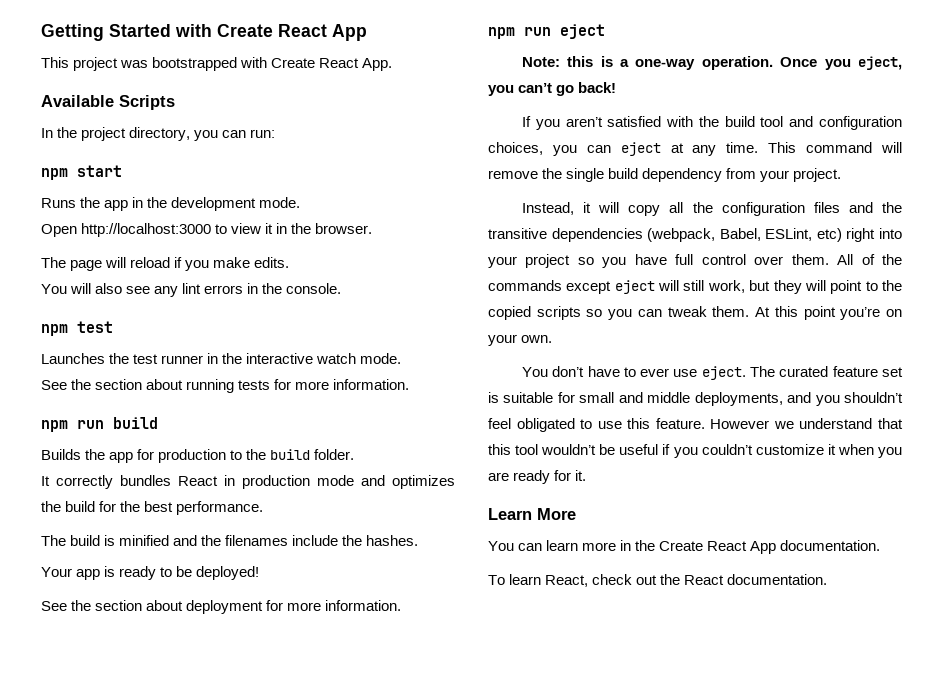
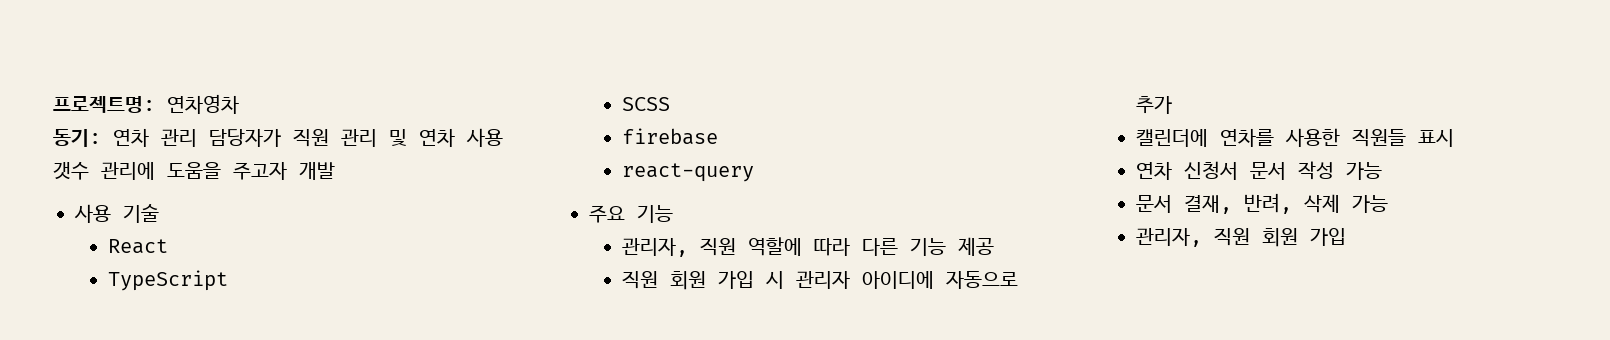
- Getting Started with Create React App
- This project was bootstrapped with Create React App.
- Available Scripts
- In the project directory, you can run:
- npm start
- Runs the app in the development mode.
- Open http://localhost:3000 to view it in the browser.
- The page will reload if you make edits.
- You will also see any lint errors in the console.
- npm test
- Launches the test runner in the interactive watch mode.
- See the section about running tests for more information.
- npm run build
- Builds the app for production to the build folder.
- It correctly bundles React in production mode and optimizes the build for the best performance.
- The build is minified and the filenames include the hashes.
- Your app is ready to be deployed!
- See the section about deployment for more information.
- npm run eject
- Note: this is a one-way operation. Once you eject, you can’t go back!
- If you aren’t satisfied with the build tool and configuration choices, you can eject at any time. This command will remove the single build dependency from your project.
- Instead, it will copy all the configuration files and the transitive dependencies (webpack, Babel, ESLint, etc) right into your project so you have full control over them. All of the commands except eject will still work, but they will point to the copied scripts so you can tweak them. At this point you’re on your own.
- You don’t have to ever use eject. The curated feature set is suitable for small and middle deployments, and you shouldn’t feel obligated to use this feature. However we understand that this tool wouldn’t be useful if you couldn’t customize it when you are ready for it.
- Learn More
- You can learn more in the Create React App documentation.
- To learn React, check out the React documentation.
+ 프로젝트명: 연차영차
+ 동기: 연차 관리 담당자가 직원 관리 및 연차 사용 갯수 관리에 도움을 주고자 개발
+ 사용 기술
+ React
+ TypeScript
+ SCSS
+ firebase
+ react-query
+ 주요 기능
+ 관리자, 직원 역할에 따라 다른 기능 제공
+ 직원 회원 가입 시 관리자 아이디에 자동으로 추가
+ 캘린더에 연차를 사용한 직원들 표시
+ 연차 신청서 문서 작성 가능
+ 문서 결재, 반려, 삭제 가능
+ 관리자, 직원 회원 가입

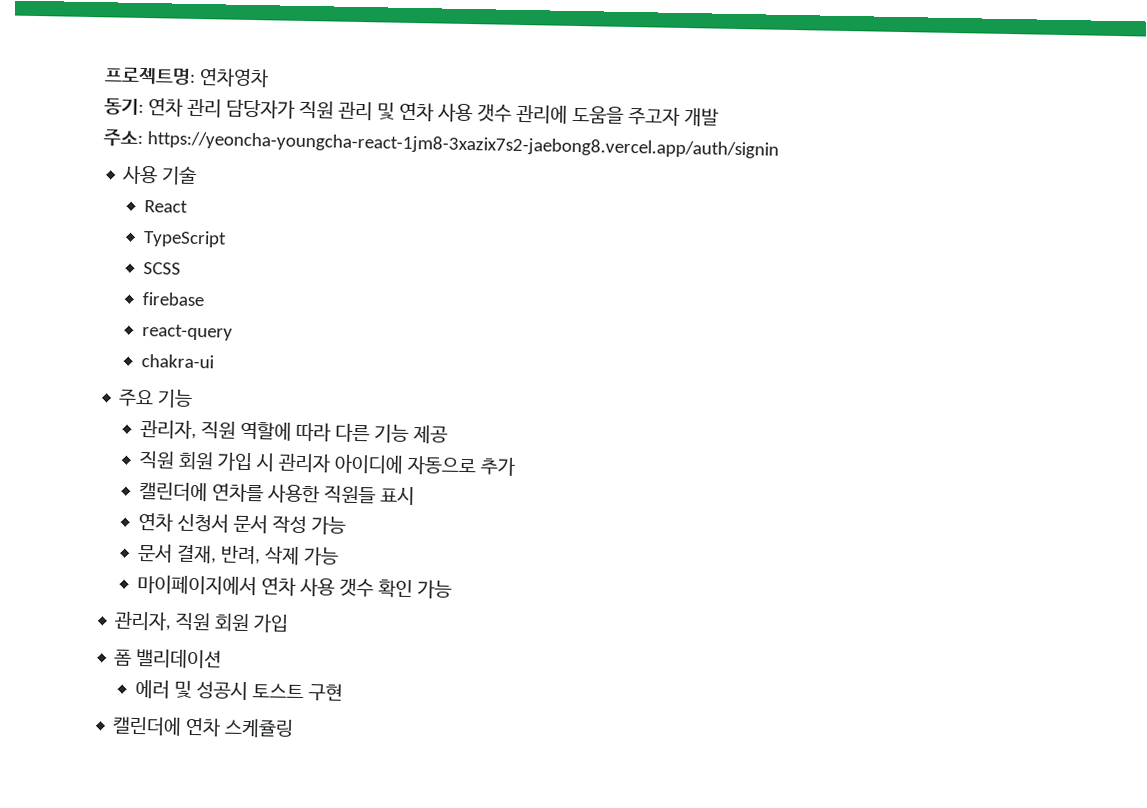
+ 주소: https://yeoncha-youngcha-react-1jm8-3xazix7s2-jaebong8.vercel.app/auth/signin
+ chakra-ui
+ 마이페이지에서 연차 사용 갯수 확인 가능
  관리자, 직원 회원 가입
+ 폼 밸리데이션
+ 에러 및 성공시 토스트 구현
+ 캘린더에 연차 스케쥴링

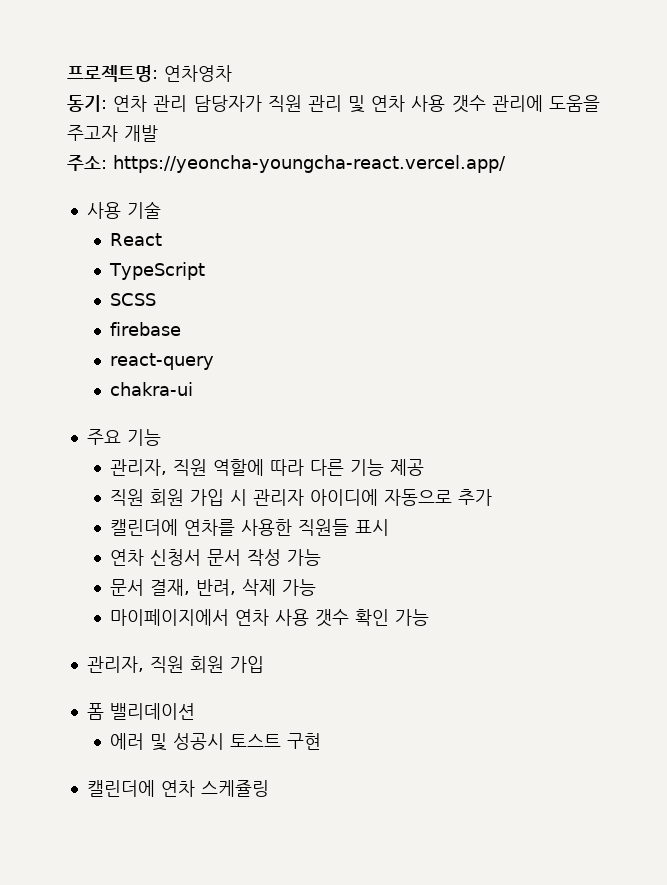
- 주소: https://yeoncha-youngcha-react-1jm8-3xazix7s2-jaebong8.vercel.app/auth/signin
+ 주소: https://yeoncha-youngcha-react.vercel.app/

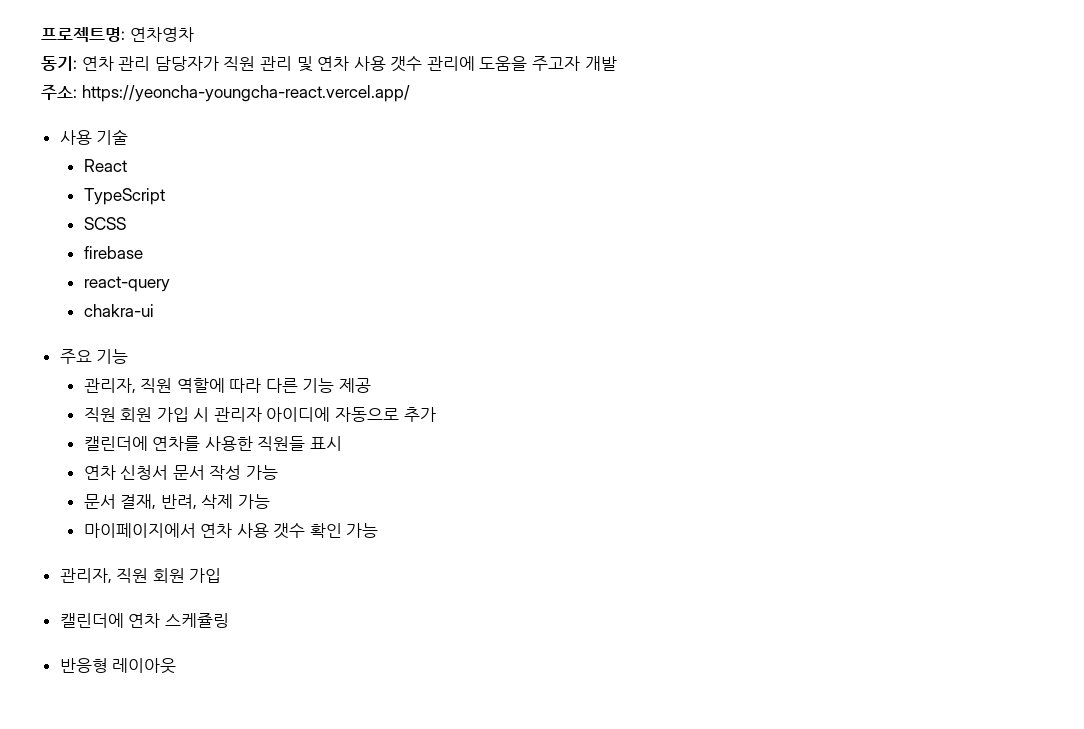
- 폼 밸리데이션
- 에러 및 성공시 토스트 구현
+ 반응형 레이아웃

